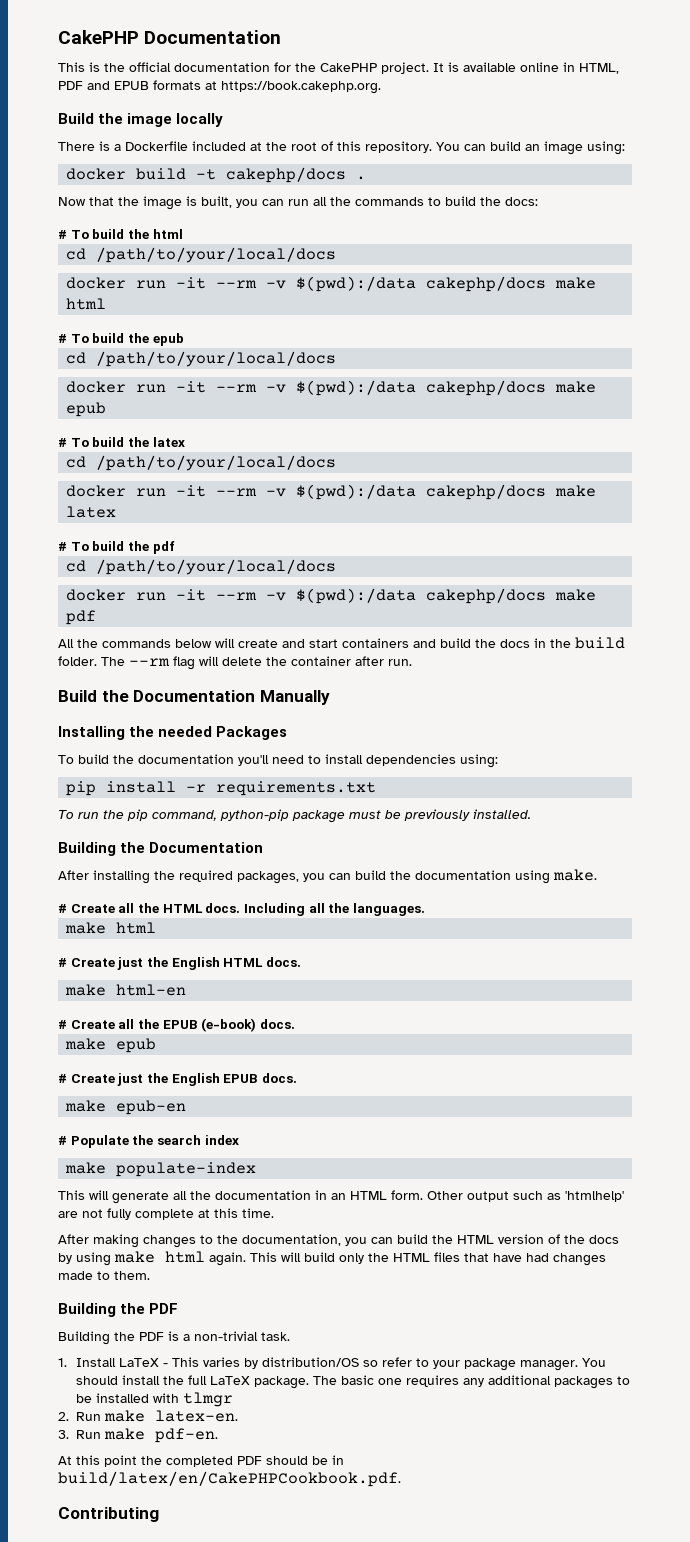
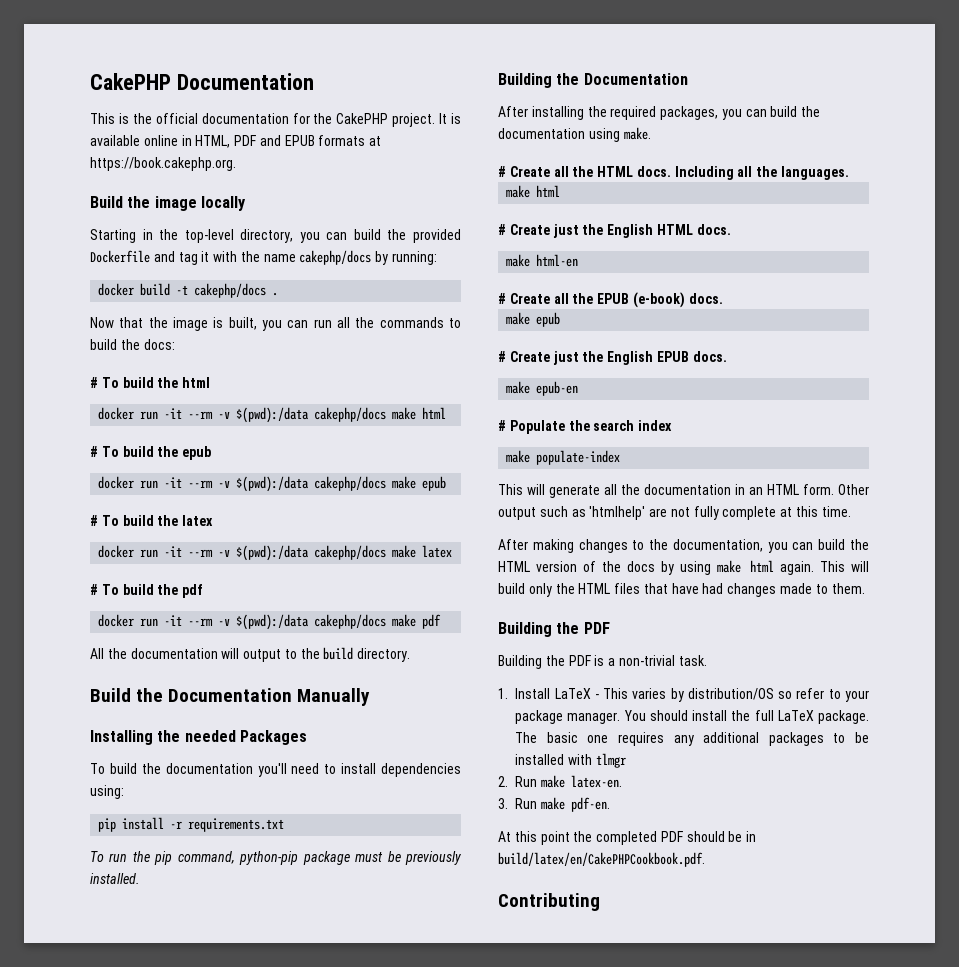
- There is a Dockerfile included at the root of this repository. You can build an image using:
+ Starting in the top-level directory, you can build the provided Dockerfile and tag it with the name cakephp/docs by running:
  # To build the html
- cd /path/to/your/local/docs
  # To build the epub
- cd /path/to/your/local/docs
  # To build the latex
- cd /path/to/your/local/docs
  # To build the pdf
- cd /path/to/your/local/docs
- All the commands below will create and start containers and build the docs in the build folder. The --rm flag will delete the container after run.
+ All the documentation will output to the build directory.

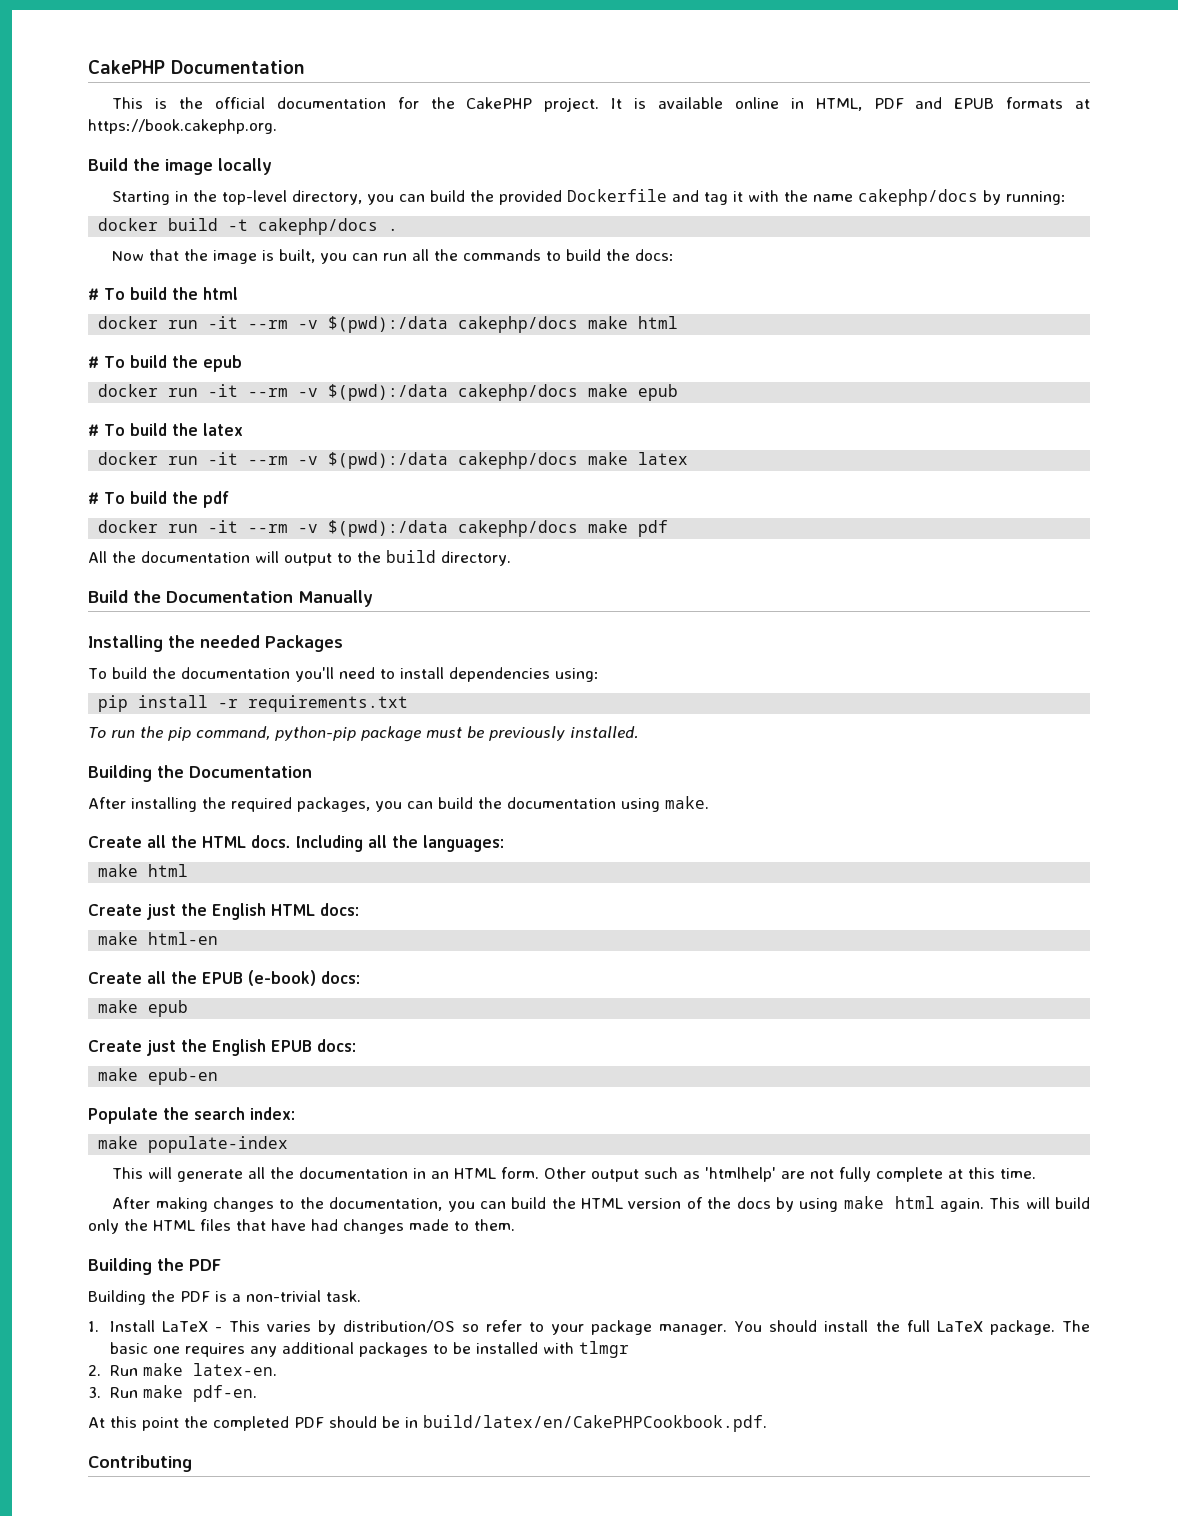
- # Create all the HTML docs.
+ Create all the HTML docs.
- Including all the languages.
+ Including all the languages:
  make html
- # Create just the English HTML docs.
+ Create just the English HTML docs:
- # Create all the EPUB (e-book) docs.
+ Create all the EPUB (e-book) docs:
  make epub
- # Create just the English EPUB docs.
+ Create just the English EPUB docs:
- # Populate the search index
+ Populate the search index:

